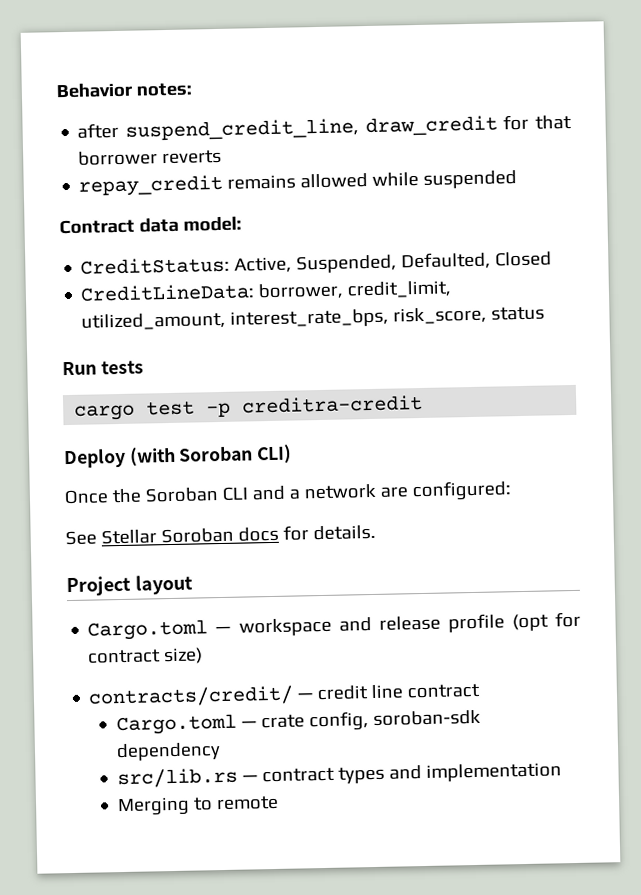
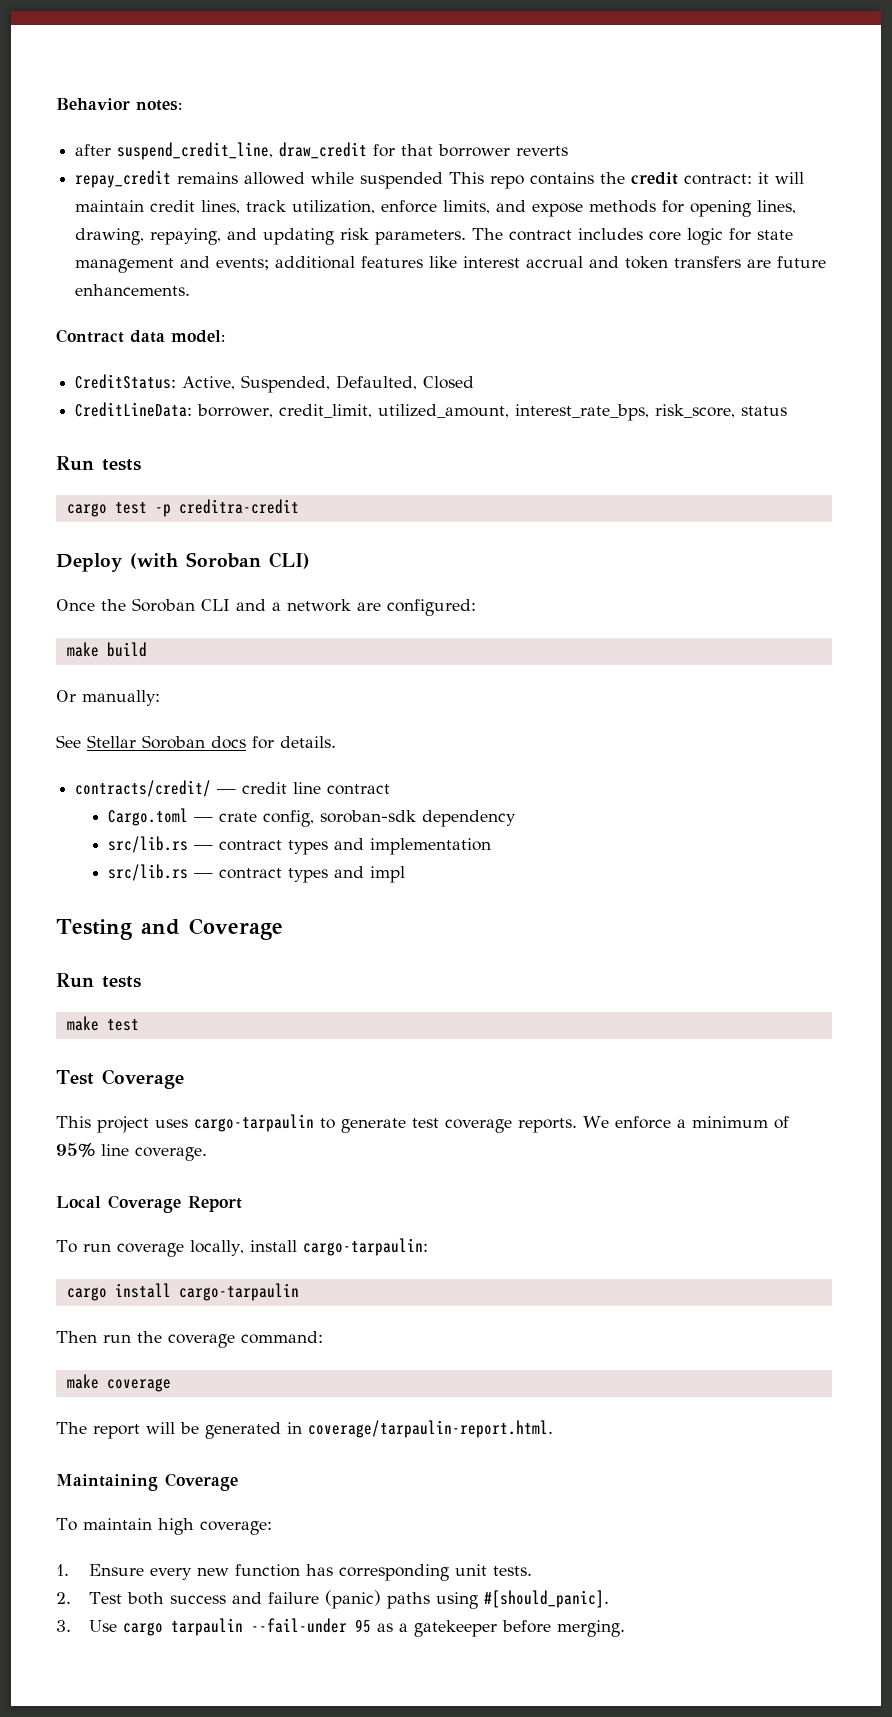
- repay_credit remains allowed while suspended
+ repay_credit remains allowed while suspended This repo contains the credit contract: it will maintain credit lines, track utilization, enforce limits, and expose methods for opening lines, drawing, repaying, and updating risk parameters. The contract includes core logic for state management and events; additional features like interest accrual and token transfers are future enhancements.
+ make build
+ Or manually:
- Project layout
- Cargo.toml — workspace and release profile (opt for contract size)
- Merging to remote
+ src/lib.rs — contract types and impl
+ Testing and Coverage
+ Run tests
+ make test
+ Test Coverage
+ This project uses cargo-tarpaulin to generate test coverage reports. We enforce a minimum of 95% line coverage.
+ Local Coverage Report
+ To run coverage locally, install cargo-tarpaulin:
+ cargo install cargo-tarpaulin
+ Then run the coverage command:
+ make coverage
+ The report will be generated in coverage/tarpaulin-report.html.
+ Maintaining Coverage
+ To maintain high coverage:
+ 1. Ensure every new function has corresponding unit tests.
+ 2. Test both success and failure (panic) paths using #[should_panic].
+ 3. Use cargo tarpaulin --fail-under 95 as a gatekeeper before merging.

